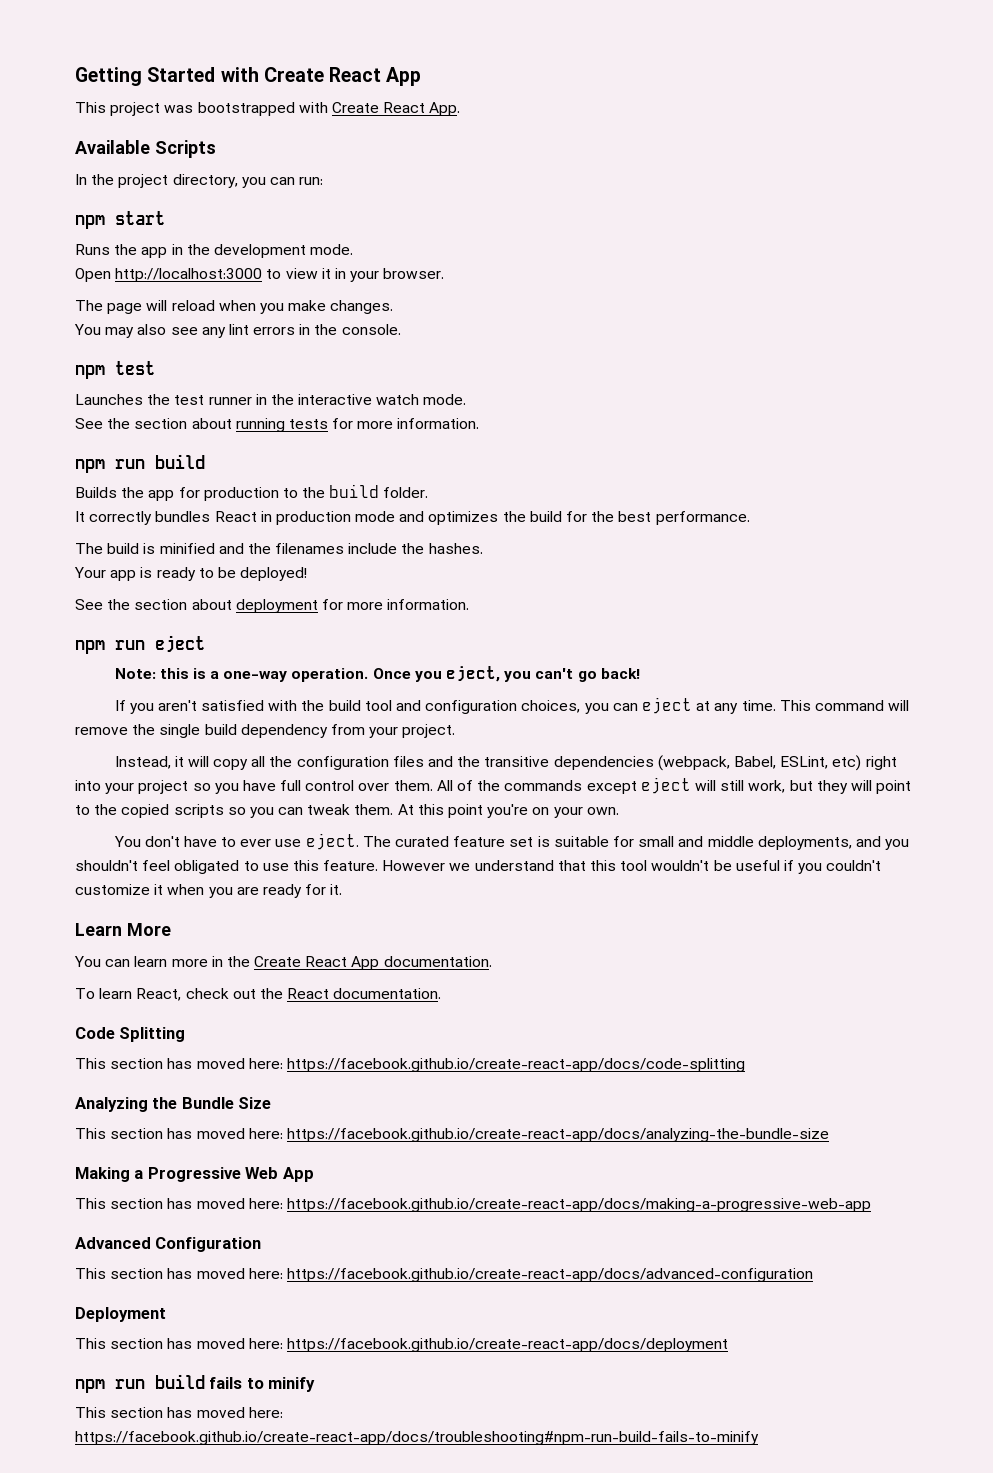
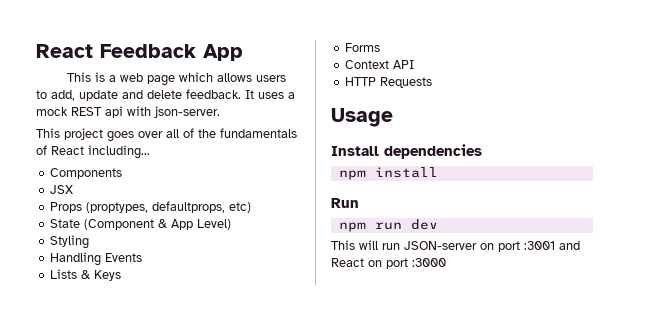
- Getting Started with Create React App
- This project was bootstrapped with Create React App.
- Available Scripts
- In the project directory, you can run:
- npm start
- Runs the app in the development mode.
- Open http://localhost:3000 to view it in your browser.
- The page will reload when you make changes.
- You may also see any lint errors in the console.
- npm test
- Launches the test runner in the interactive watch mode.
- See the section about running tests for more information.
- npm run build
- Builds the app for production to the build folder.
- It correctly bundles React in production mode and optimizes the build for the best performance.
- The build is minified and the filenames include the hashes.
- Your app is ready to be deployed!
- See the section about deployment for more information.
- npm run eject
- Note: this is a one-way operation. Once you eject, you can't go back!
- If you aren't satisfied with the build tool and configuration choices, you can eject at any time. This command will remove the single build dependency from your project.
- Instead, it will copy all the configuration files and the transitive dependencies (webpack, Babel, ESLint, etc) right into your project so you have full control over them. All of the commands except eject will still work, but they will point to the copied scripts so you can tweak them. At this point you're on your own.
- You don't have to ever use eject. The curated feature set is suitable for small and middle deployments, and you shouldn't feel obligated to use this feature. However we understand that this tool wouldn't be useful if you couldn't customize it when you are ready for it.
- Learn More
- You can learn more in the Create React App documentation.
- To learn React, check out the React documentation.
- Code Splitting
- This section has moved here: https://facebook.github.io/create-react-app/docs/code-splitting
- Analyzing the Bundle Size
- This section has moved here: https://facebook.github.io/create-react-app/docs/analyzing-the-bundle-size
- Making a Progressive Web App
- This section has moved here: https://facebook.github.io/create-react-app/docs/making-a-progressive-web-app
- Advanced Configuration
- This section has moved here: https://facebook.github.io/create-react-app/docs/advanced-configuration
- Deployment
- This section has moved here: https://facebook.github.io/create-react-app/docs/deployment
- npm run build fails to minify
- This section has moved here: https://facebook.github.io/create-react-app/docs/troubleshooting#npm-run-build-fails-to-minify
+ React Feedback App
+ This is a web page which allows users to add, update and delete feedback. It uses a mock REST api with json-server.
+ This project goes over all of the fundamentals of React including...
+ Components
+ JSX
+ Props (proptypes, defaultprops, etc)
+ State (Component & App Level)
+ Styling
+ Handling Events
+ Lists & Keys
+ Forms
+ Context API
+ HTTP Requests
+ Usage
+ Install dependencies
+ npm install
+ Run
+ npm run dev
+ This will run JSON-server on port :3001 and React on port :3000

